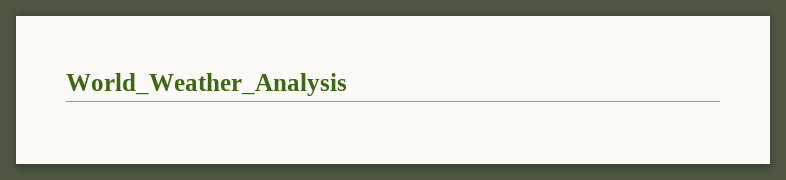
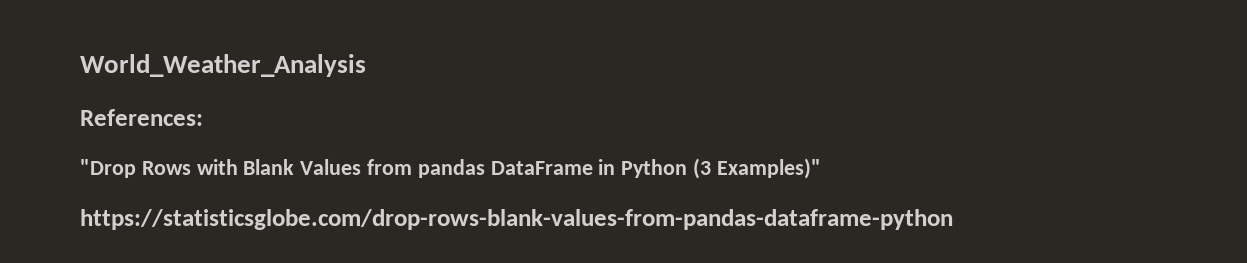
+ References:
+ "Drop Rows with Blank Values from pandas DataFrame in Python (3 Examples)"
+ https://statisticsglobe.com/drop-rows-blank-values-from-pandas-dataframe-python

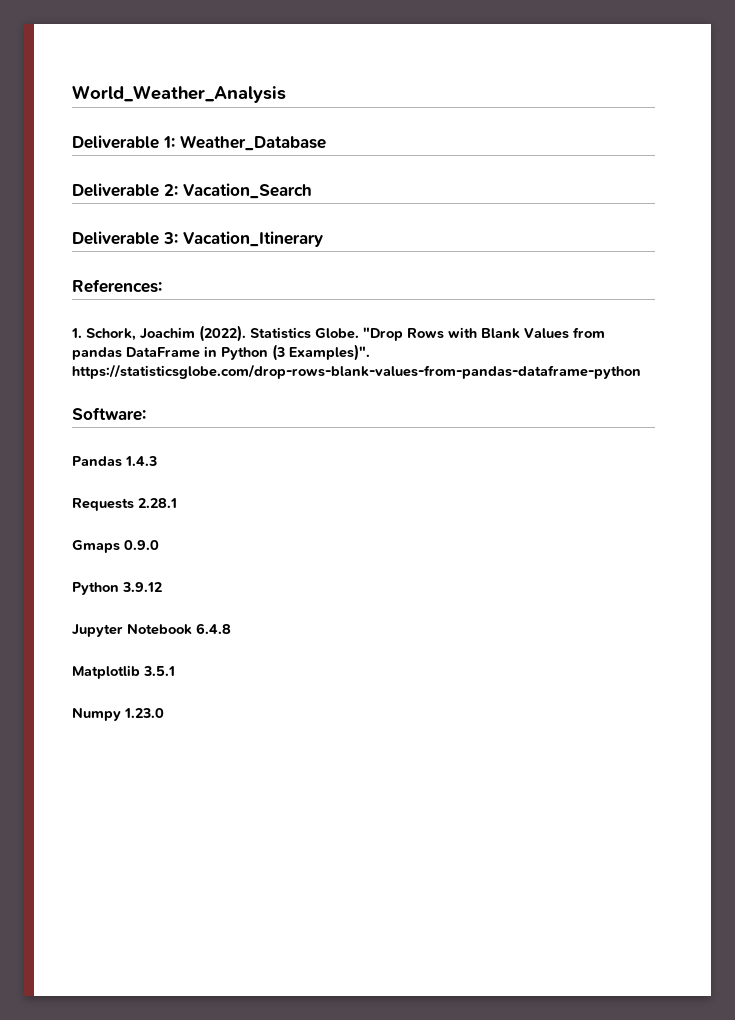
+ Deliverable 1: Weather_Database
+ Deliverable 2: Vacation_Search
+ Deliverable 3: Vacation_Itinerary
  References:
- "Drop Rows with Blank Values from pandas DataFrame in Python (3 Examples)"
- https://statisticsglobe.com/drop-rows-blank-values-from-pandas-dataframe-python
+ 1. Schork, Joachim (2022). Statistics Globe. "Drop Rows with Blank Values from pandas DataFrame in Python (3 Examples)". https://statisticsglobe.com/drop-rows-blank-values-from-pandas-dataframe-python
+ Software:
+ Pandas 1.4.3
+ Requests 2.28.1
+ Gmaps 0.9.0
+ Python 3.9.12
+ Jupyter Notebook 6.4.8
+ Matplotlib 3.5.1
+ Numpy 1.23.0

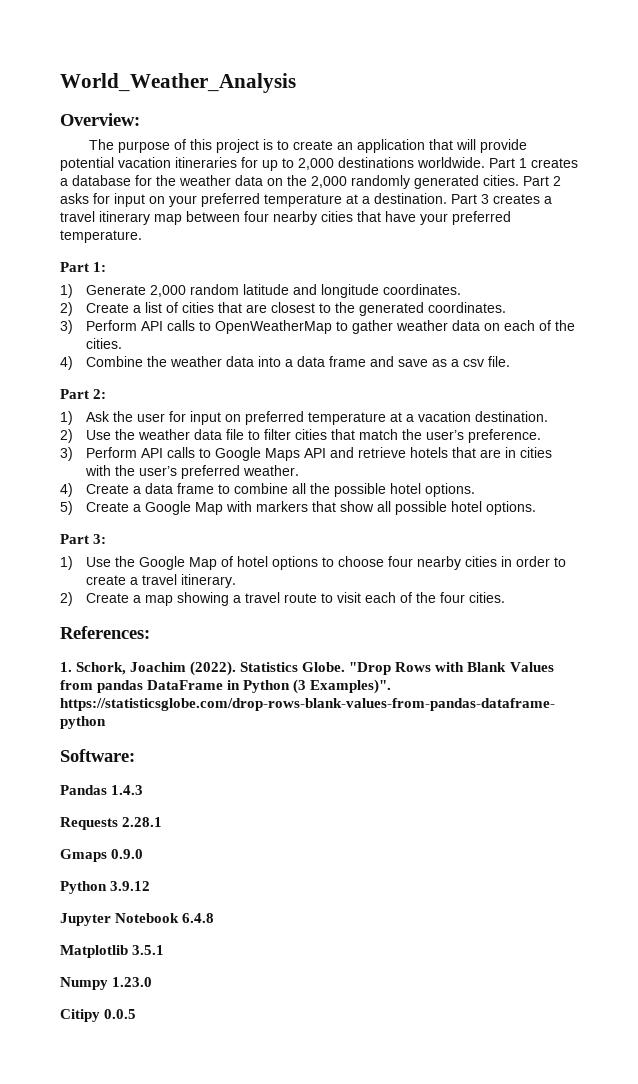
- Deliverable 1: Weather_Database
- Deliverable 2: Vacation_Search
- Deliverable 3: Vacation_Itinerary
+ Overview:
+ The purpose of this project is to create an application that will provide potential vacation itineraries for up to 2,000 destinations worldwide. Part 1 creates a database for the weather data on the 2,000 randomly generated cities. Part 2 asks for input on your preferred temperature at a destination. Part 3 creates a travel itinerary map between four nearby cities that have your preferred temperature.
+ Part 1:
+ 1) Generate 2,000 random latitude and longitude coordinates.
+ 2) Create a list of cities that are closest to the generated coordinates.
+ 3) Perform API calls to OpenWeatherMap to gather weather data on each of the cities.
+ 4) Combine the weather data into a data frame and save as a csv file.
+ Part 2:
+ 1) Ask the user for input on preferred temperature at a vacation destination.
+ 2) Use the weather data file to filter cities that match the user’s preference.
+ 3) Perform API calls to Google Maps API and retrieve hotels that are in cities with the user’s preferred weather.
+ 4) Create a data frame to combine all the possible hotel options.
+ 5) Create a Google Map with markers that show all possible hotel options.
+ Part 3:
+ 1) Use the Google Map of hotel options to choose four nearby cities in order to create a travel itinerary.
+ 2) Create a map showing a travel route to visit each of the four cities.
+ Citipy 0.0.5

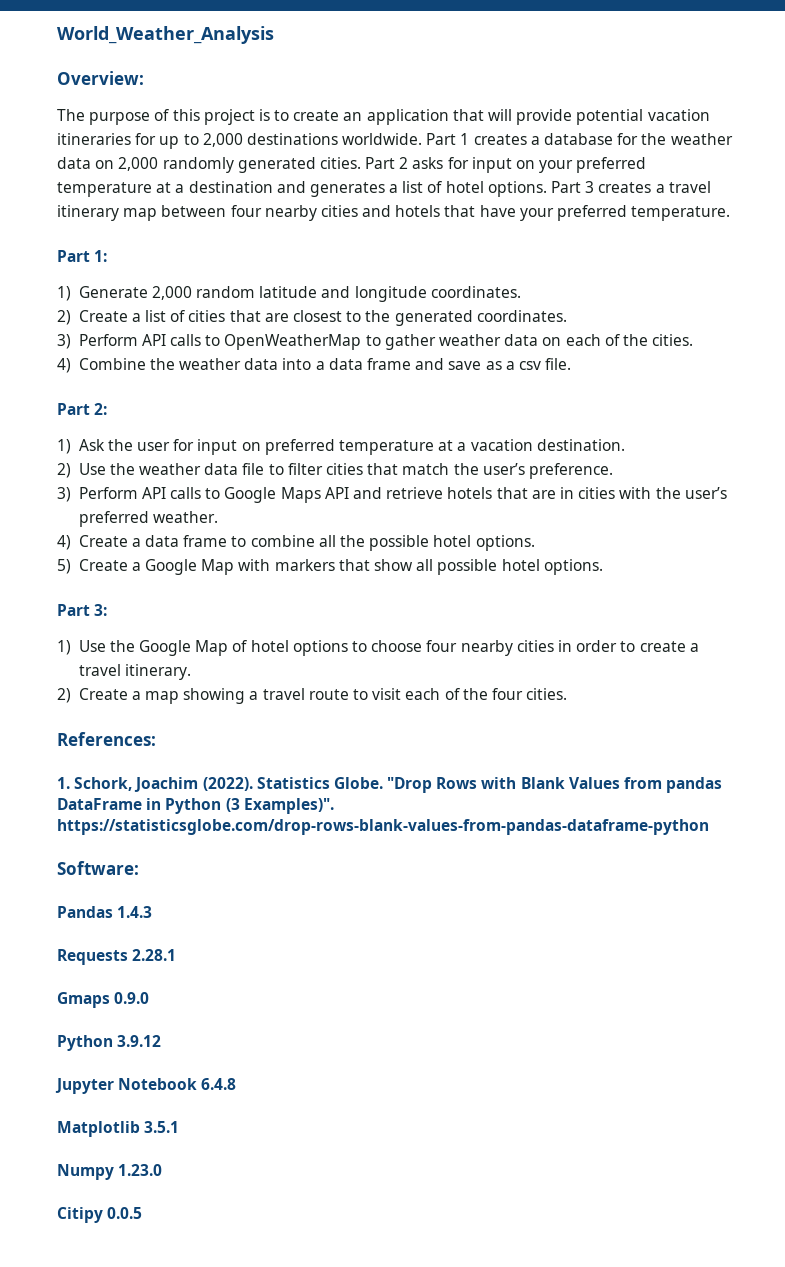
- Part 1 creates a database for the weather data on the 2,000 randomly generated cities.
+ Part 1 creates a database for the weather data on 2,000 randomly generated cities.
- Part 2 asks for input on your preferred temperature at a destination.
+ Part 2 asks for input on your preferred temperature at a destination and generates a list of hotel options.
- Part 3 creates a travel itinerary map between four nearby cities that have your preferred temperature.
+ Part 3 creates a travel itinerary map between four nearby cities and hotels that have your preferred temperature.

